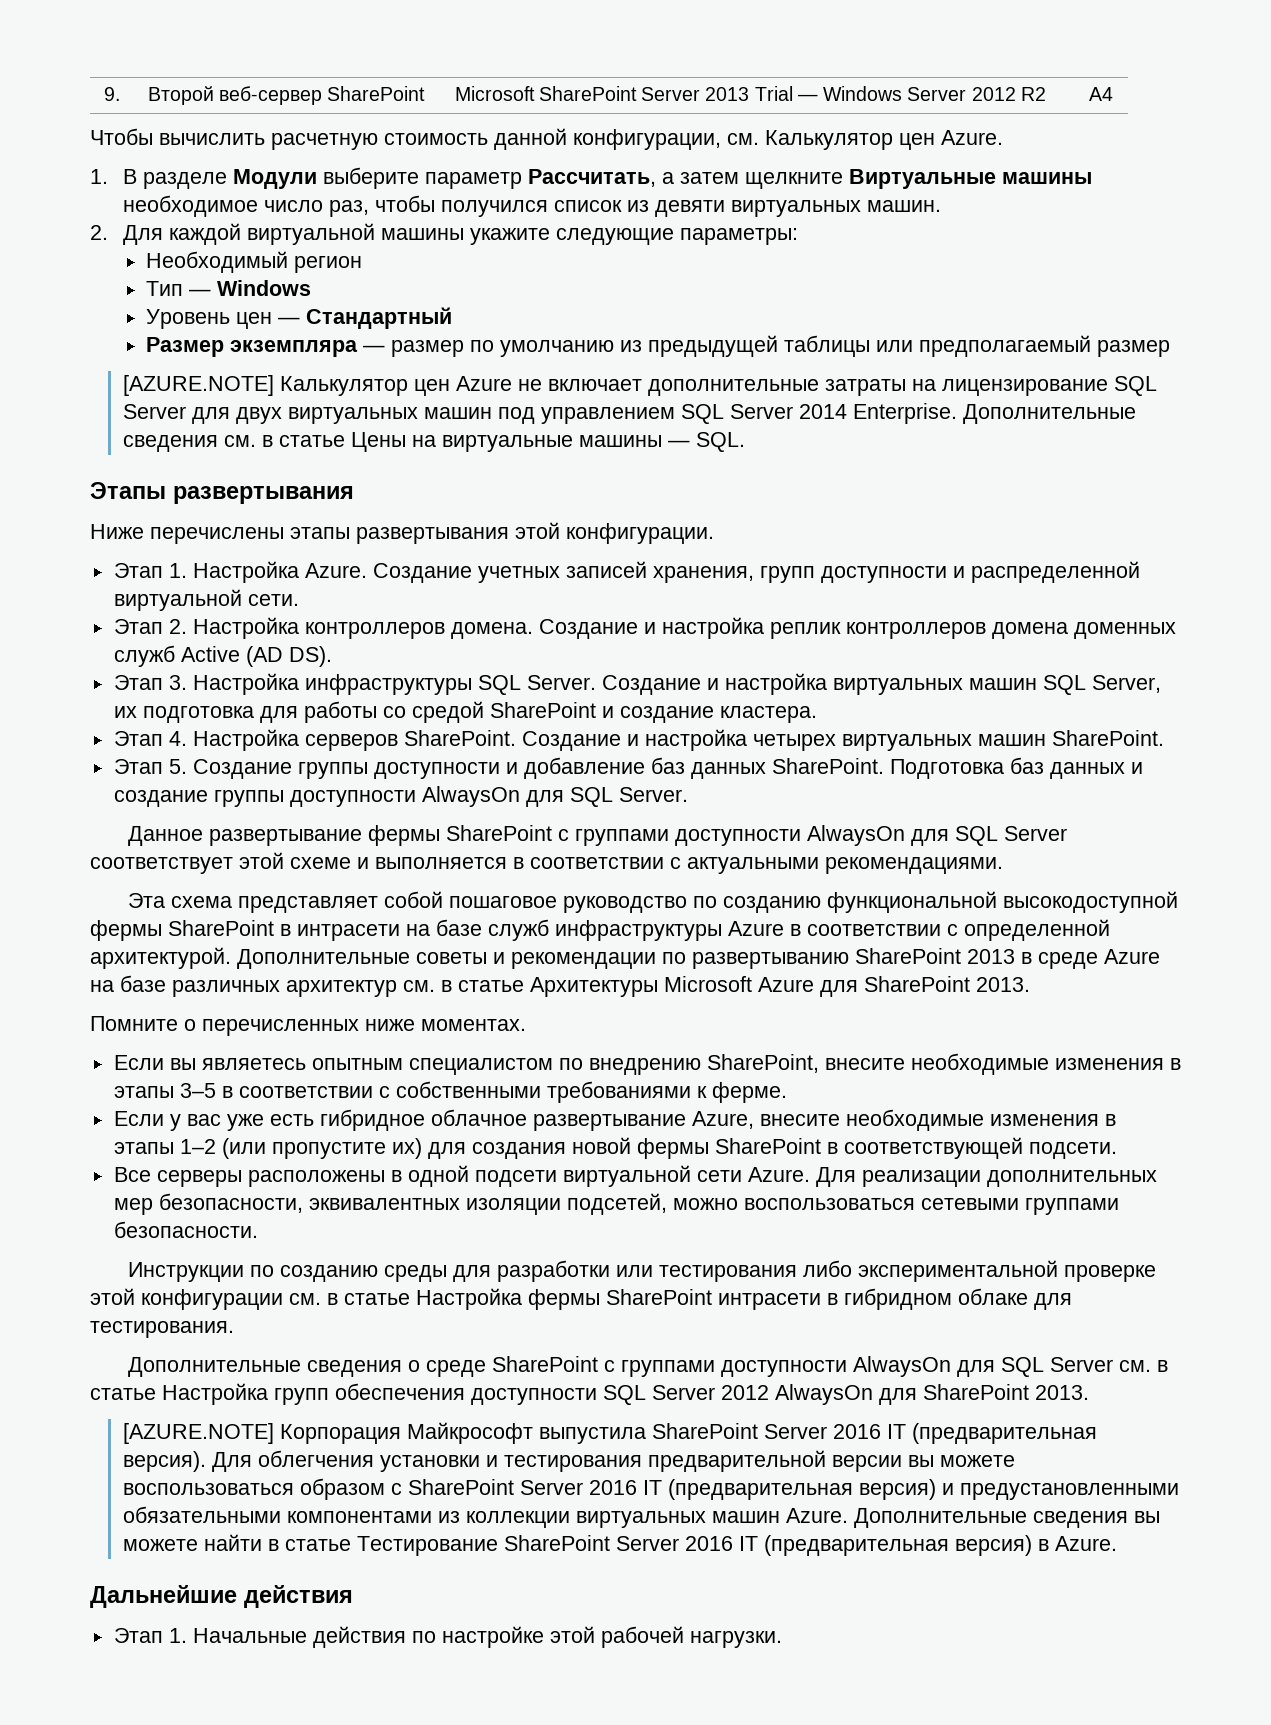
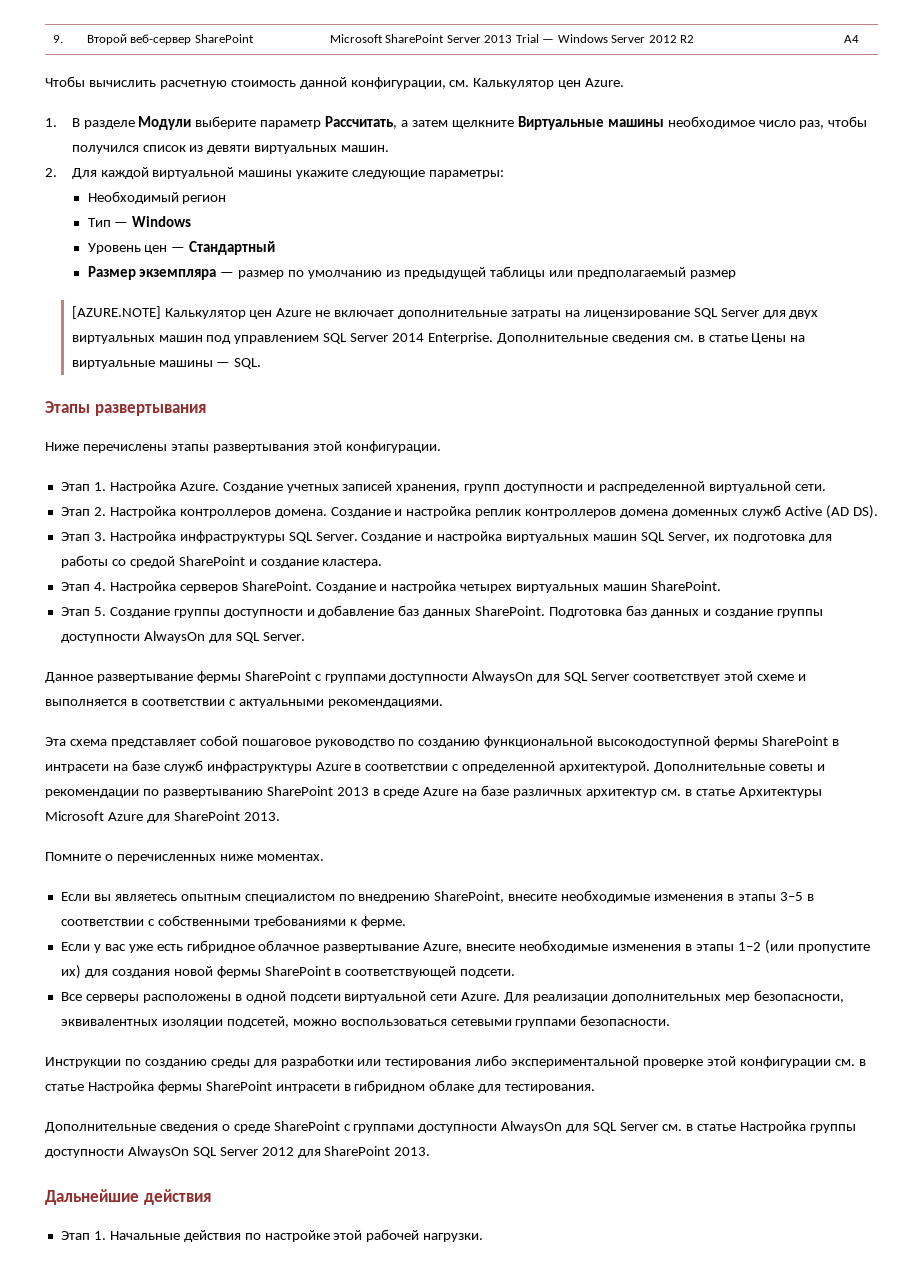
- Дополнительные сведения о среде SharePoint с группами доступности AlwaysOn для SQL Server см. в статье Настройка групп обеспечения доступности SQL Server 2012 AlwaysOn для SharePoint 2013.
- [AZURE.NOTE] Корпорация Майкрософт выпустила SharePoint Server 2016 IT (предварительная версия). Для облегчения установки и тестирования предварительной версии вы можете воспользоваться образом с SharePoint Server 2016 IT (предварительная версия) и предустановленными обязательными компонентами из коллекции виртуальных машин Azure. Дополнительные сведения вы можете найти в статье Тестирование SharePoint Server 2016 IT (предварительная версия) в Azure.
+ Дополнительные сведения о среде SharePoint с группами доступности AlwaysOn для SQL Server см. в статье Настройка группы доступности AlwaysOn SQL Server 2012 для SharePoint 2013.

